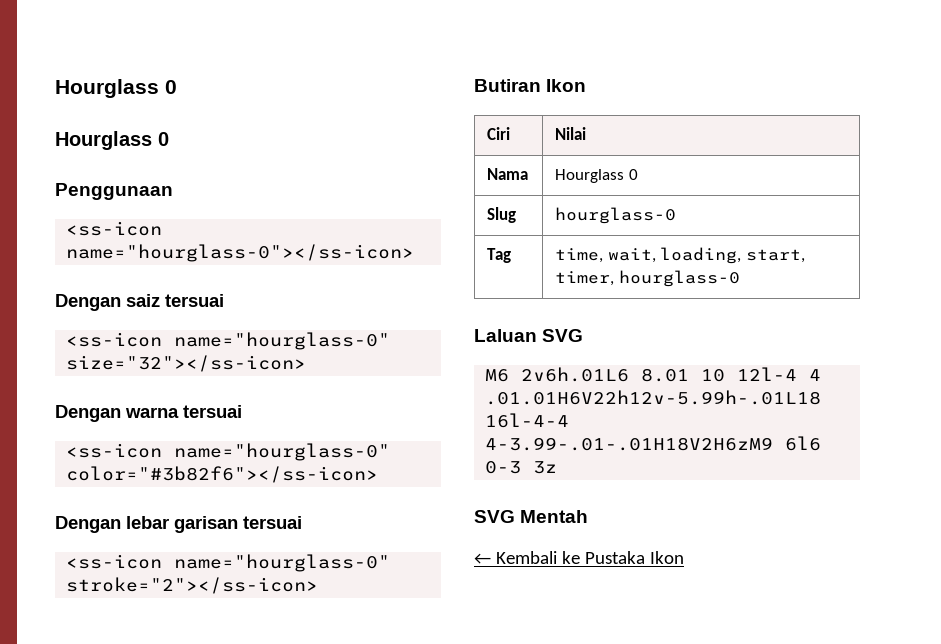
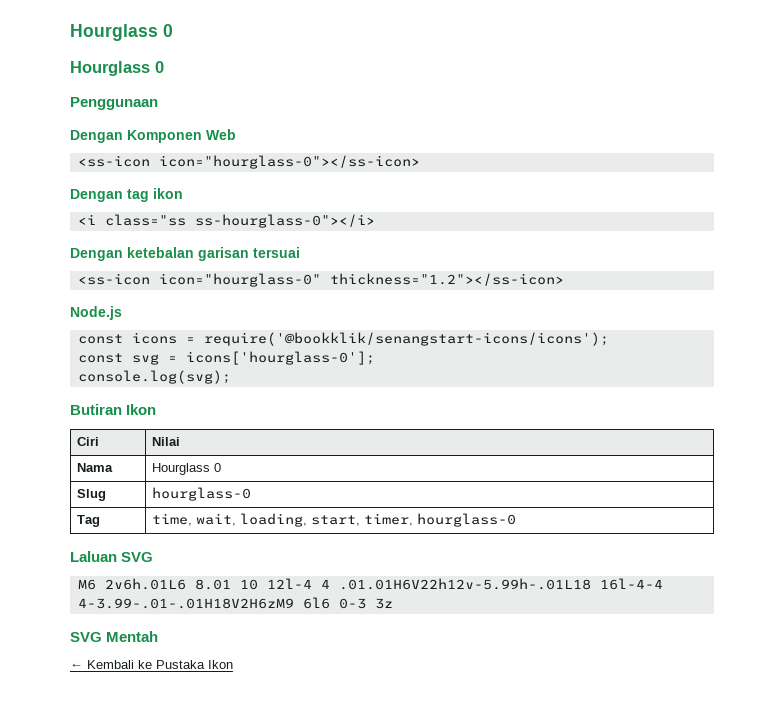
- <ss-icon name="hourglass-0"></ss-icon>
- Dengan saiz tersuai
- <ss-icon name="hourglass-0" size="32"></ss-icon>
- Dengan warna tersuai
- <ss-icon name="hourglass-0" color="#3b82f6"></ss-icon>
- Dengan lebar garisan tersuai
- <ss-icon name="hourglass-0" stroke="2"></ss-icon>
+ Dengan Komponen Web
+ <ss-icon icon="hourglass-0"></ss-icon>
+ Dengan tag ikon
+ <i class="ss ss-hourglass-0"></i>
+ Dengan ketebalan garisan tersuai
+ <ss-icon icon="hourglass-0" thickness="1.2"></ss-icon>
+ Node.js
+ const icons = require('@bookklik/senangstart-icons/icons');
+ const svg = icons['hourglass-0'];
+ console.log(svg);

